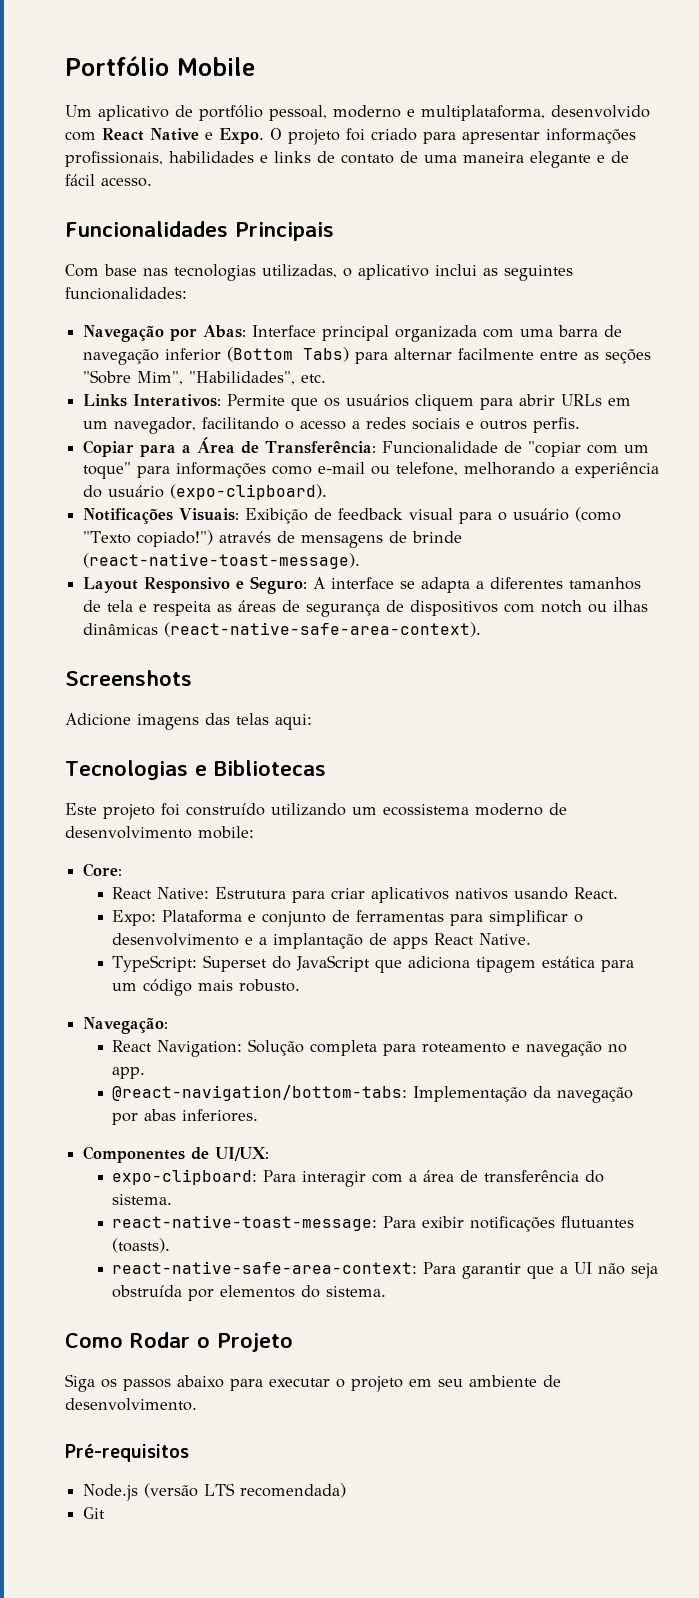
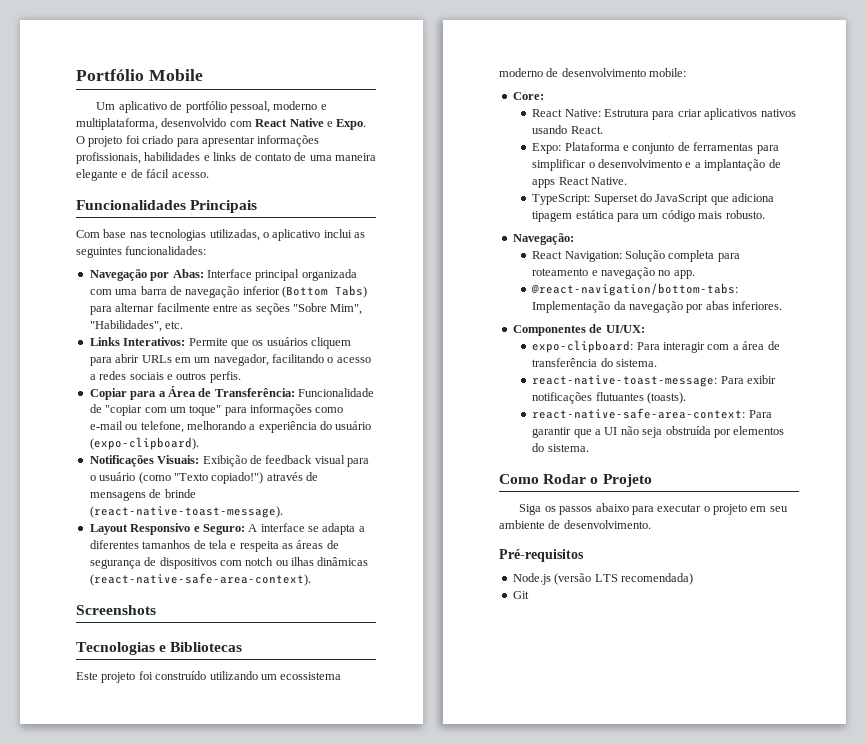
- Adicione imagens das telas aqui:

